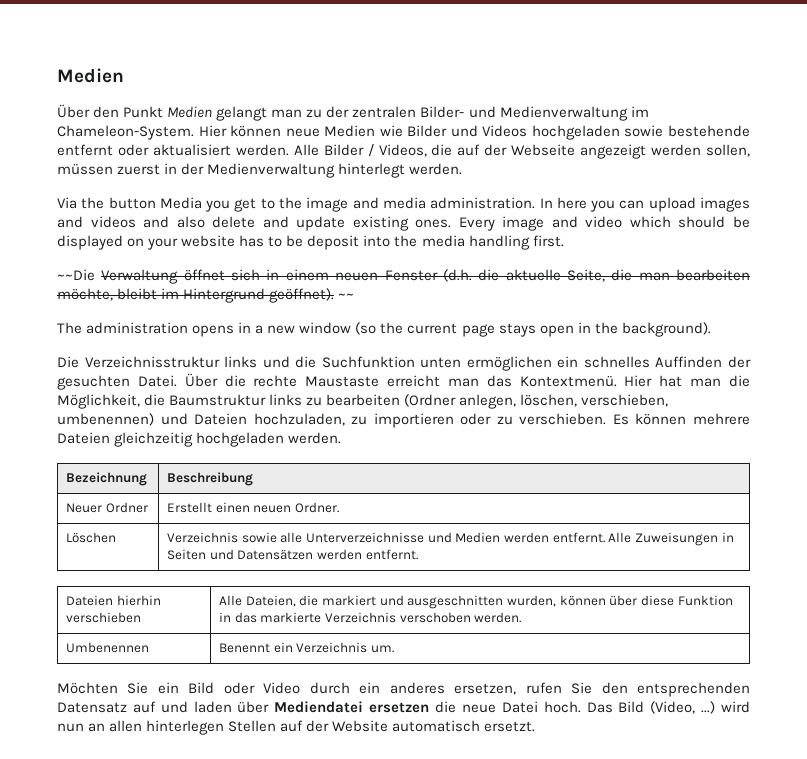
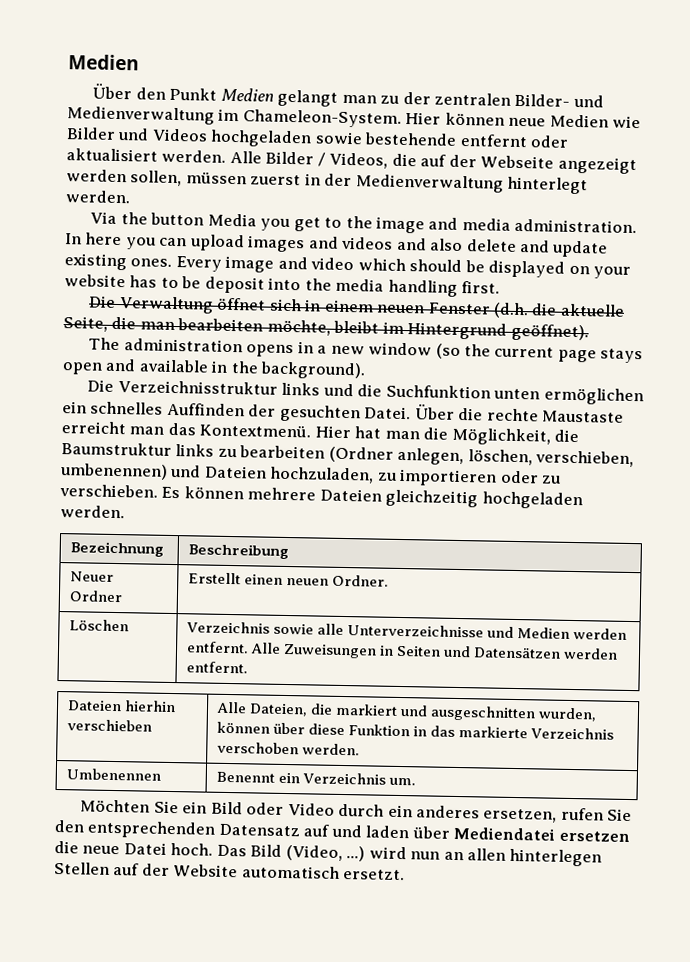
- ~~Die Verwaltung öffnet sich in einem neuen Fenster (d.h. die aktuelle Seite, die man bearbeiten möchte, bleibt im Hintergrund geöffnet). ~~
+ Die Verwaltung öffnet sich in einem neuen Fenster (d.h. die aktuelle Seite, die man bearbeiten möchte, bleibt im Hintergrund geöffnet).
- The administration opens in a new window (so the current page stays open in the background).
+ The administration opens in a new window (so the current page stays open and available in the background).

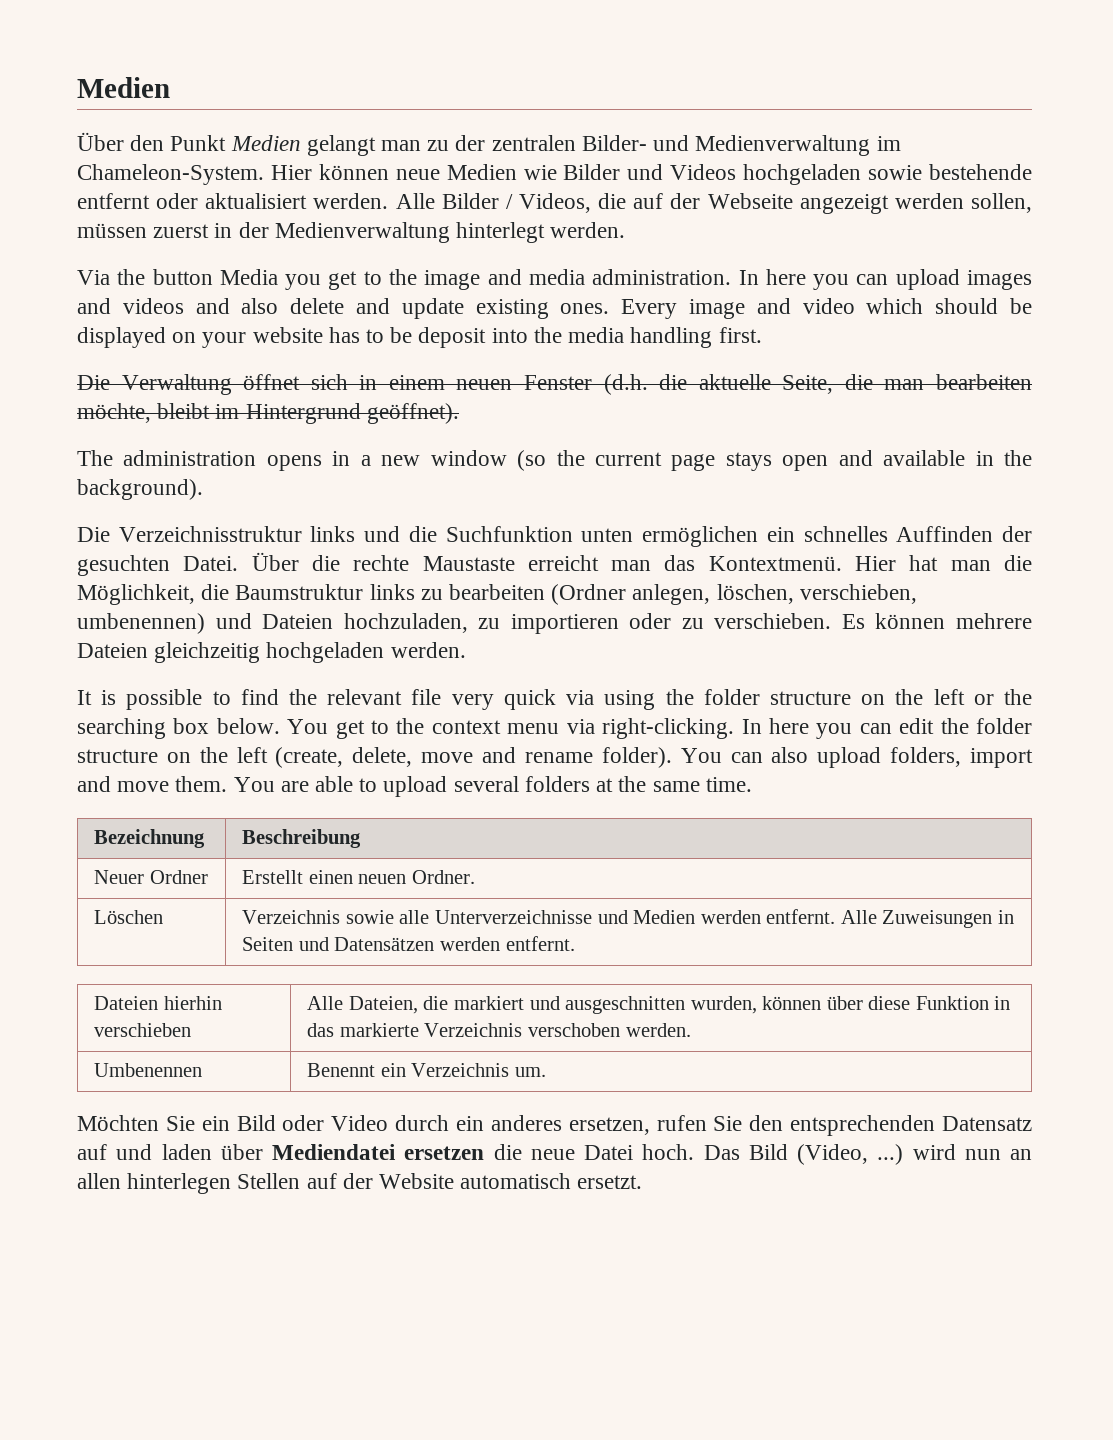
+ It is possible to find the relevant file very quick via using the folder structure on the left or the searching box below. You get to the context menu via right-clicking. In here you can edit the folder structure on the left (create, delete, move and rename folder). You can also upload folders, import and move them. You are able to upload several folders at the same time.

